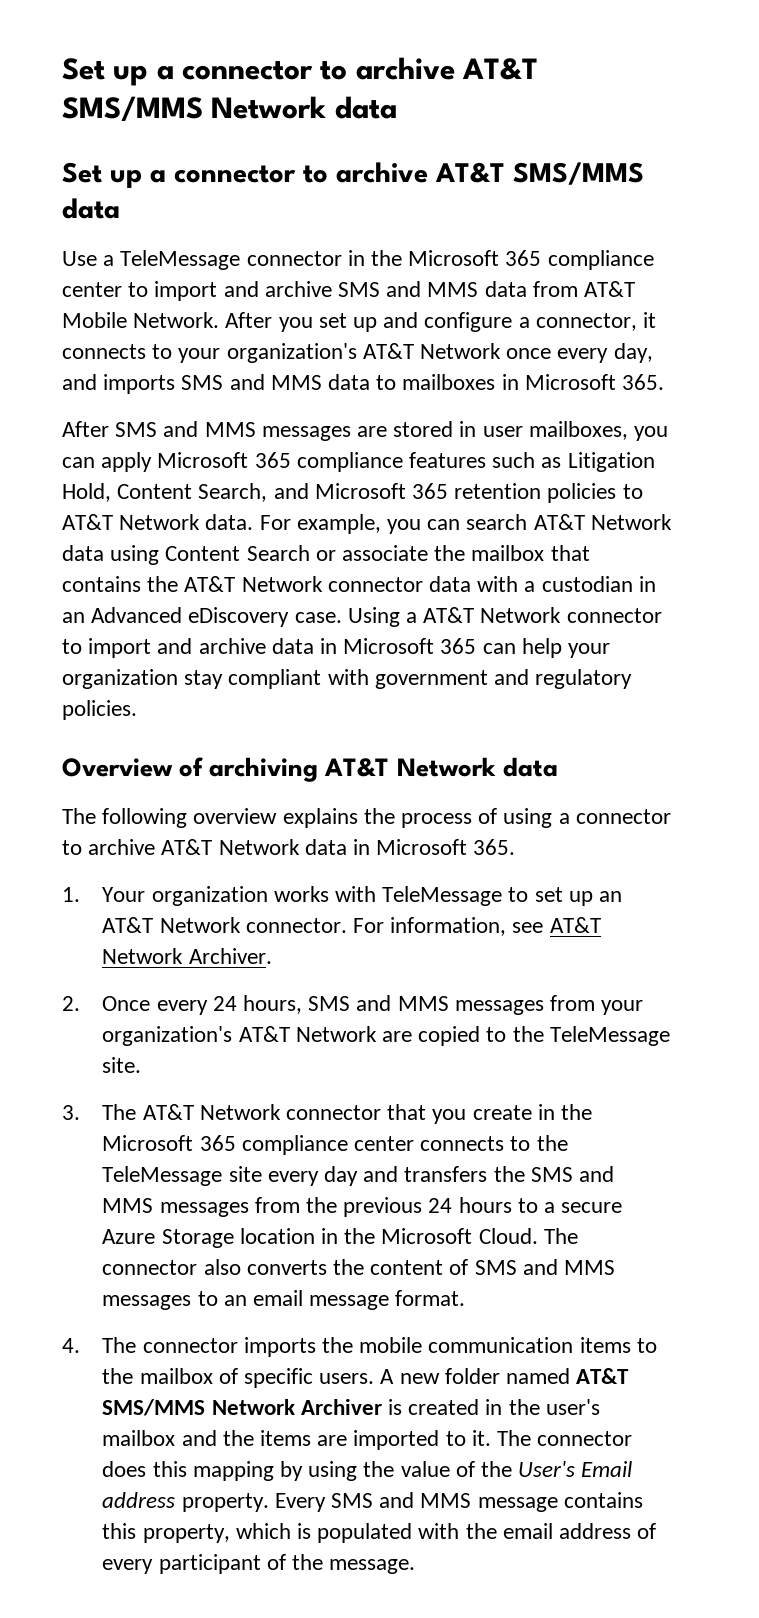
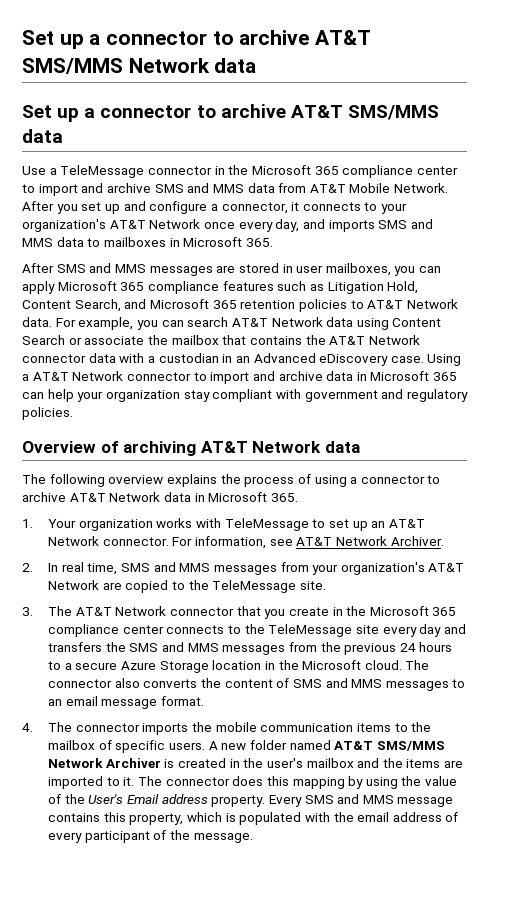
- 2. Once every 24 hours, SMS and MMS messages from your organization's AT&T Network are copied to the TeleMessage site.
+ 2. In real time, SMS and MMS messages from your organization's AT&T Network are copied to the TeleMessage site.
- 3. The AT&T Network connector that you create in the Microsoft 365 compliance center connects to the TeleMessage site every day and transfers the SMS and MMS messages from the previous 24 hours to a secure Azure Storage location in the Microsoft Cloud.
+ 3. The AT&T Network connector that you create in the Microsoft 365 compliance center connects to the TeleMessage site every day and transfers the SMS and MMS messages from the previous 24 hours to a secure Azure Storage location in the Microsoft cloud.

